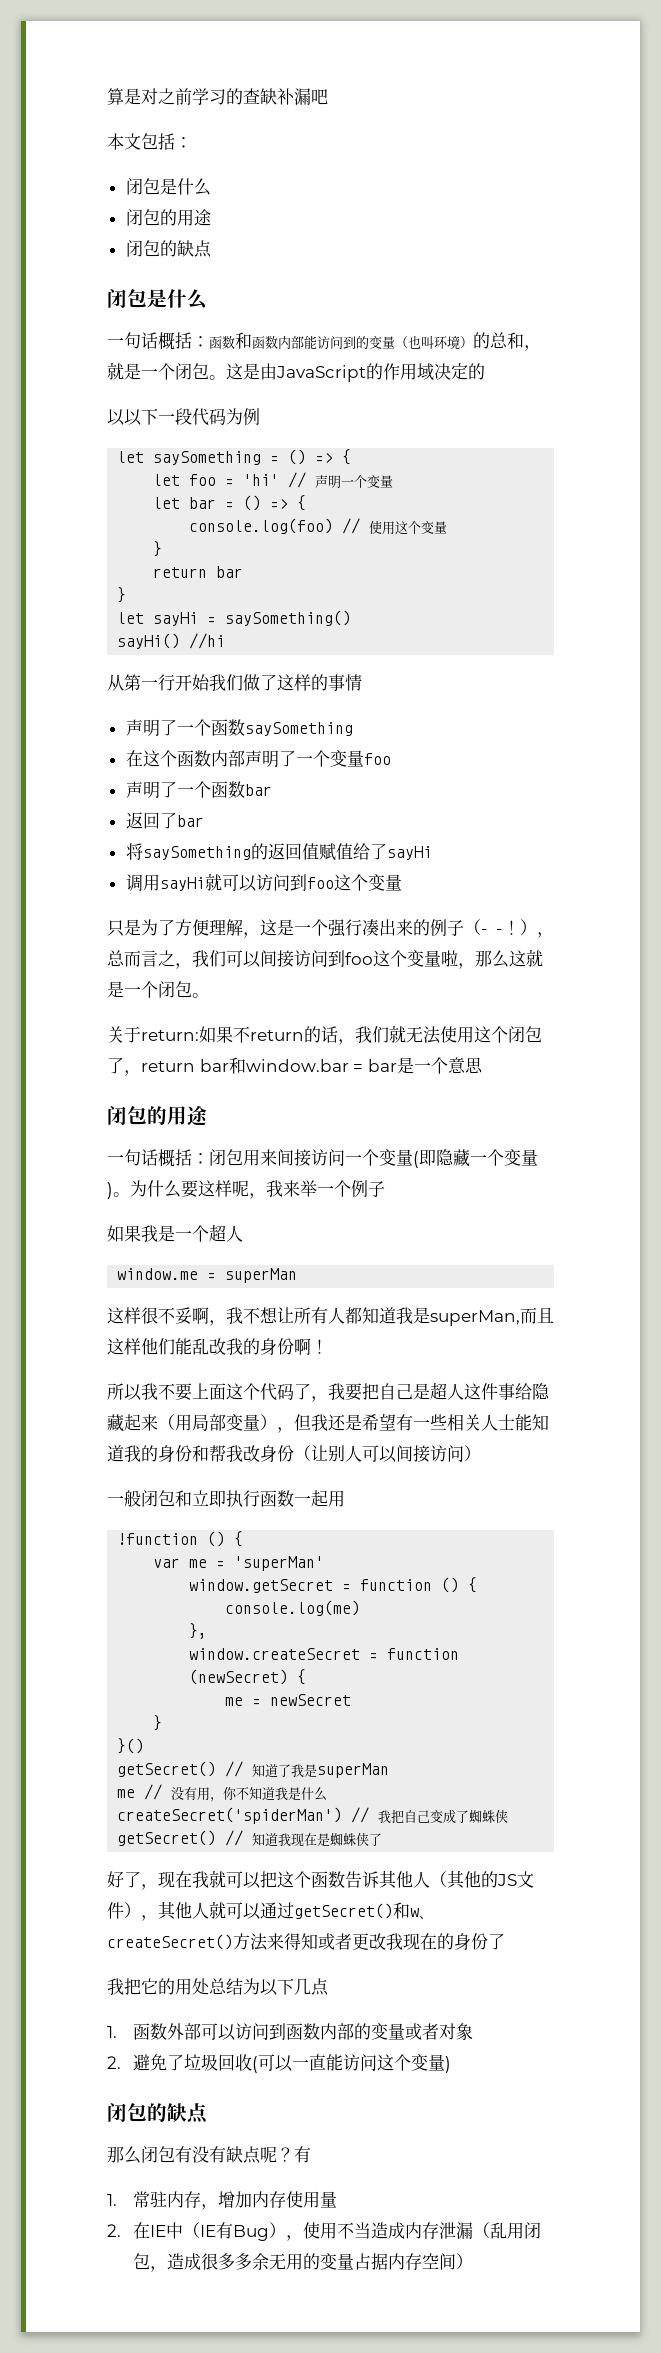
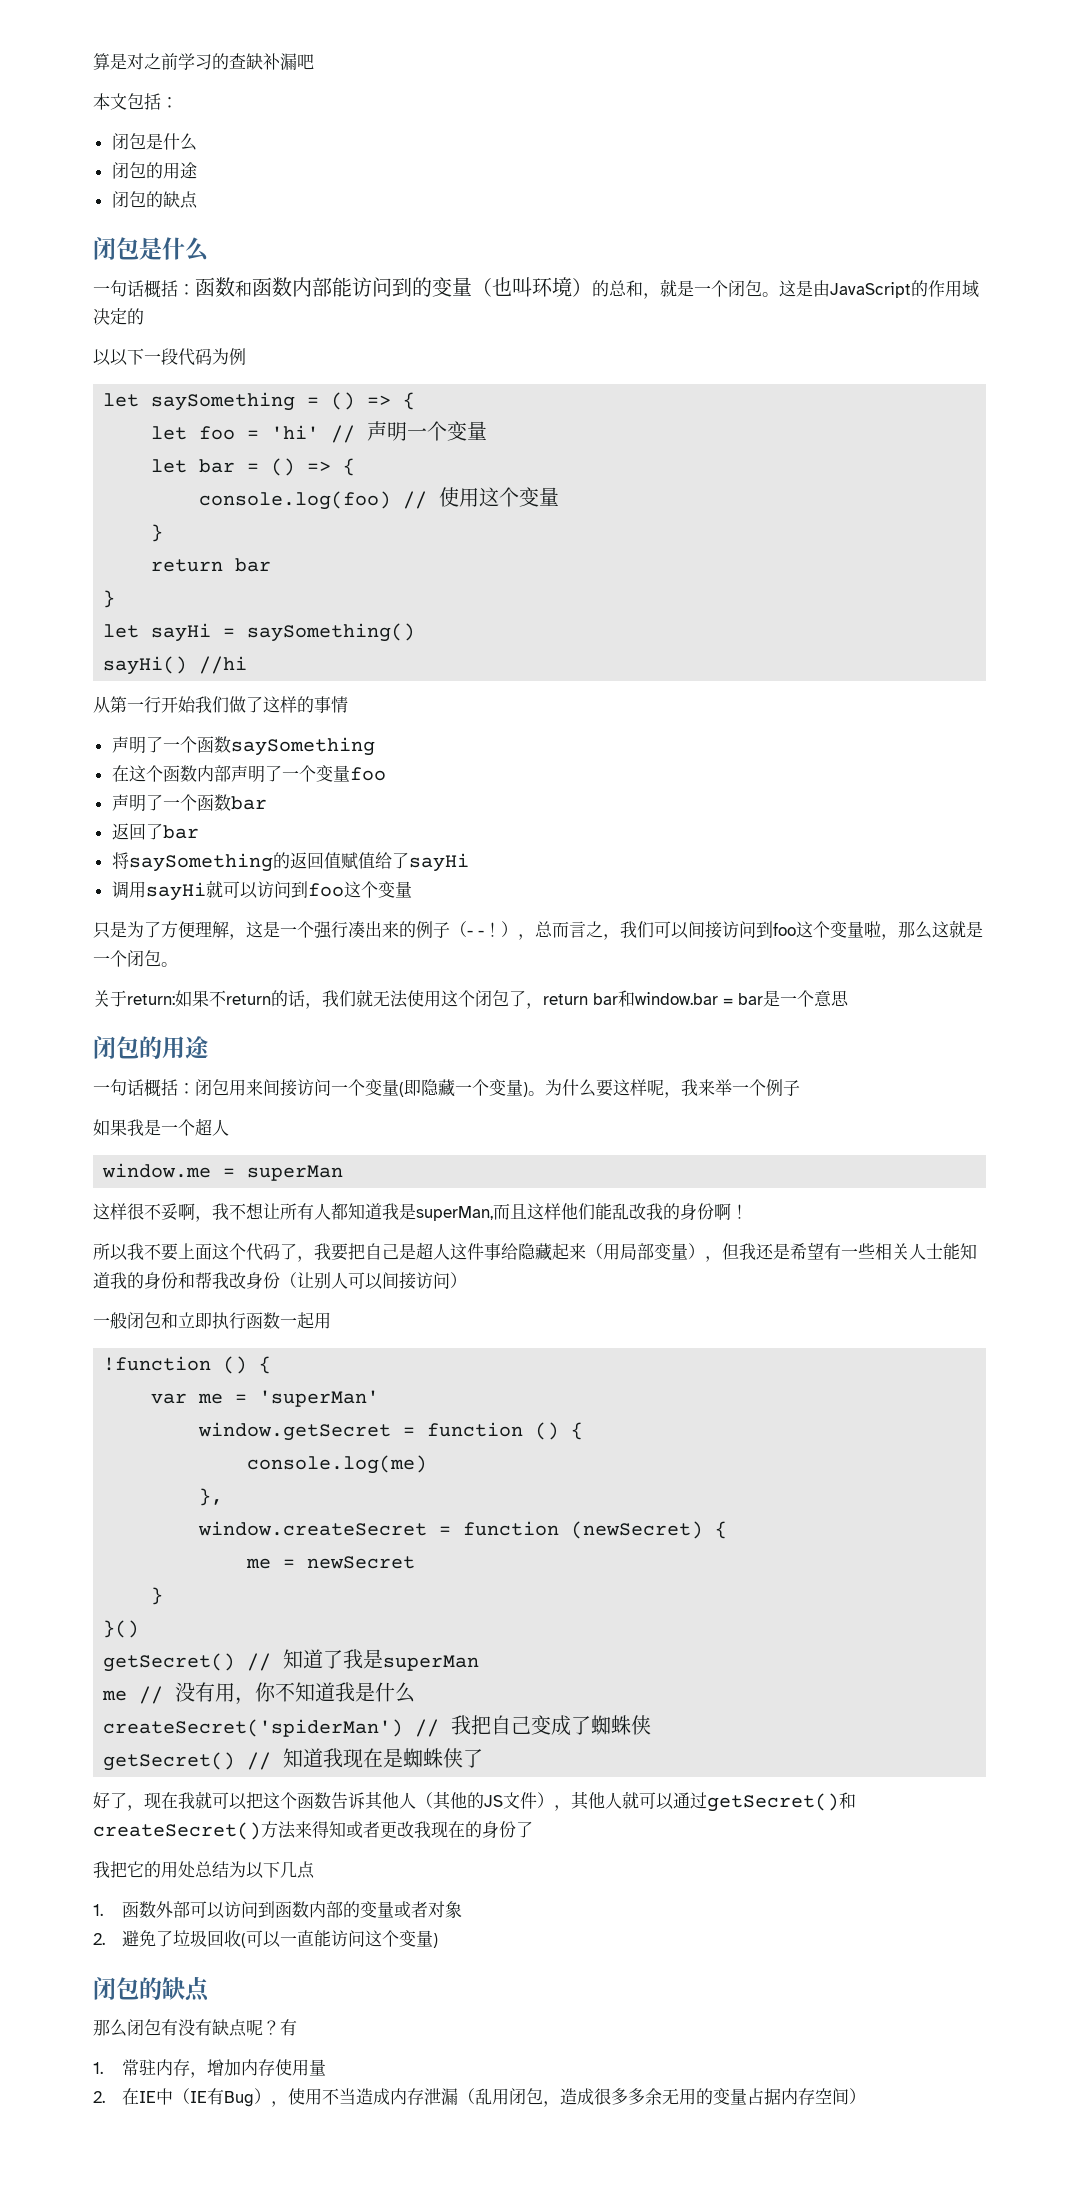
- 好了，现在我就可以把这个函数告诉其他人（其他的JS文件），其他人就可以通过getSecret()和w、createSecret()方法来得知或者更改我现在的身份了
+ 好了，现在我就可以把这个函数告诉其他人（其他的JS文件），其他人就可以通过getSecret()和createSecret()方法来得知或者更改我现在的身份了

